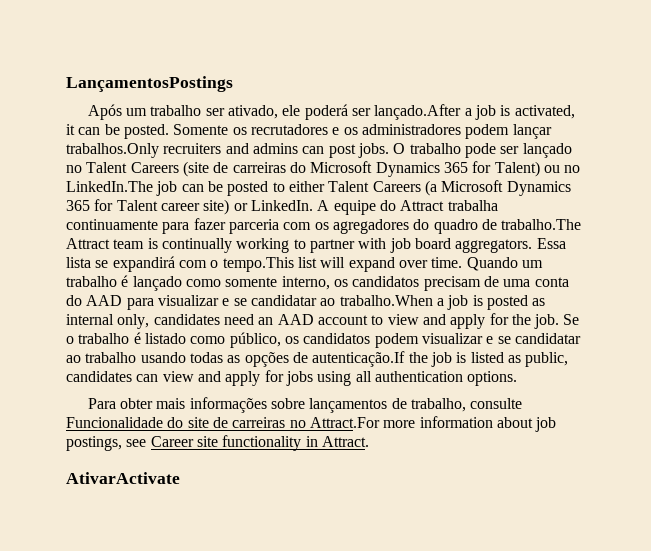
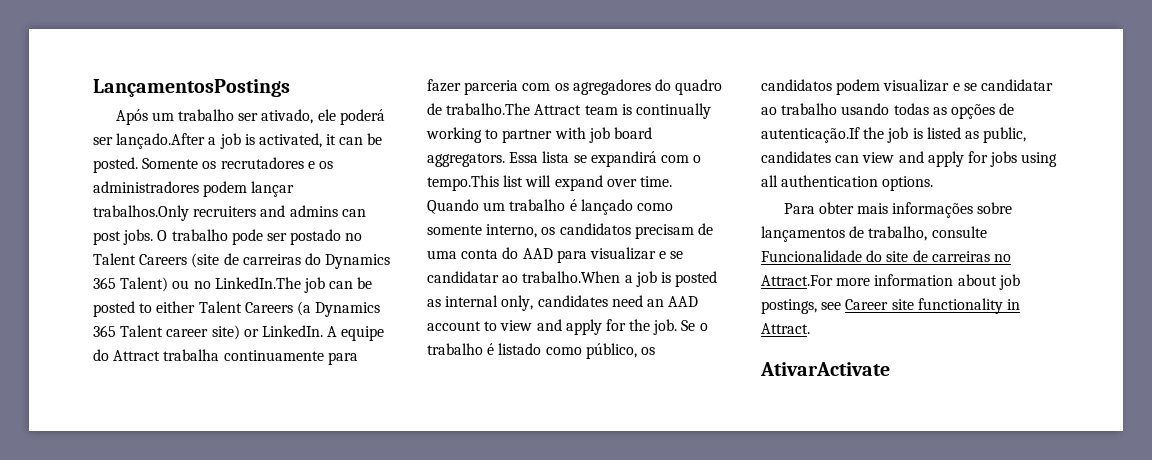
- O trabalho pode ser lançado no Talent Careers (site de carreiras do Microsoft Dynamics 365 for Talent) ou no LinkedIn.The job can be posted to either Talent Careers (a Microsoft Dynamics 365 for Talent career site) or LinkedIn.
+ O trabalho pode ser postado no Talent Careers (site de carreiras do Dynamics 365 Talent) ou no LinkedIn.The job can be posted to either Talent Careers (a Dynamics 365 Talent career site) or LinkedIn.

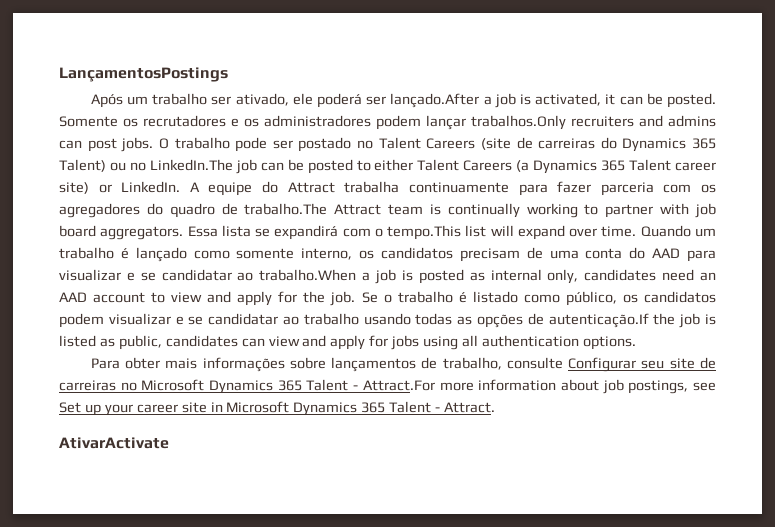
- Para obter mais informações sobre lançamentos de trabalho, consulte Funcionalidade do site de carreiras no Attract.For more information about job postings, see Career site functionality in Attract.
+ Para obter mais informações sobre lançamentos de trabalho, consulte Configurar seu site de carreiras no Microsoft Dynamics 365 Talent - Attract.For more information about job postings, see Set up your career site in Microsoft Dynamics 365 Talent - Attract.

